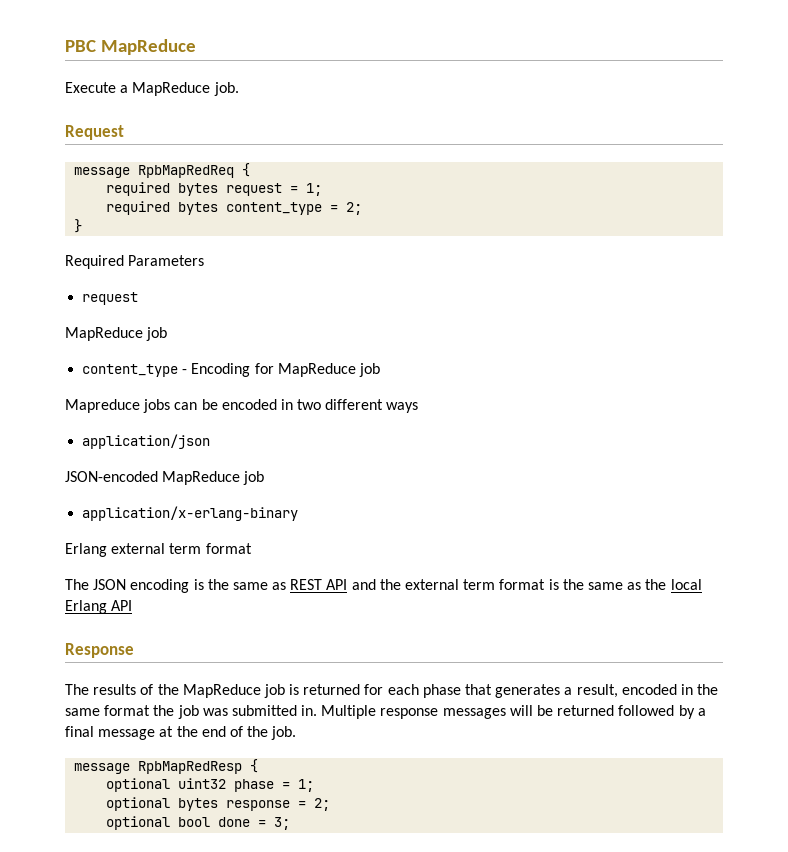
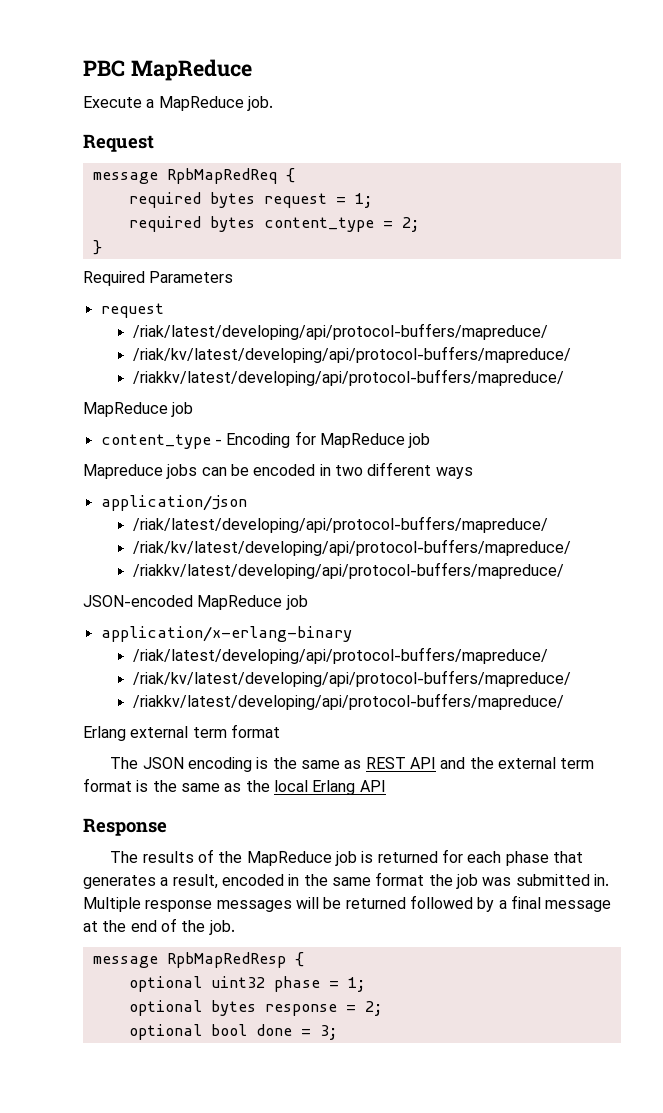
  Required Parameters
  request
+ /riak/latest/developing/api/protocol-buffers/mapreduce/
+ /riak/kv/latest/developing/api/protocol-buffers/mapreduce/
+ /riakkv/latest/developing/api/protocol-buffers/mapreduce/
  application/json
+ /riak/latest/developing/api/protocol-buffers/mapreduce/
+ /riak/kv/latest/developing/api/protocol-buffers/mapreduce/
+ /riakkv/latest/developing/api/protocol-buffers/mapreduce/
  application/x-erlang-binary
+ /riak/latest/developing/api/protocol-buffers/mapreduce/
+ /riak/kv/latest/developing/api/protocol-buffers/mapreduce/
+ /riakkv/latest/developing/api/protocol-buffers/mapreduce/

